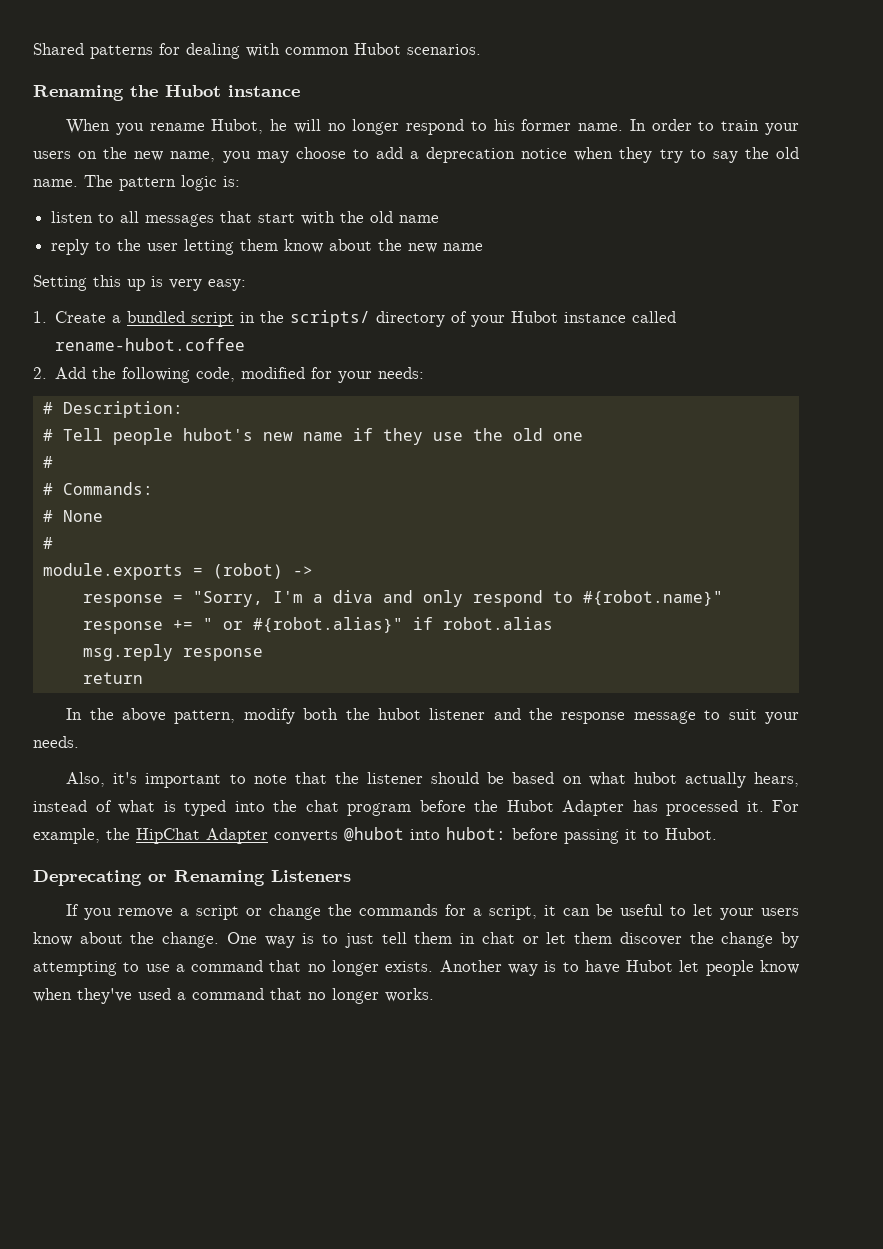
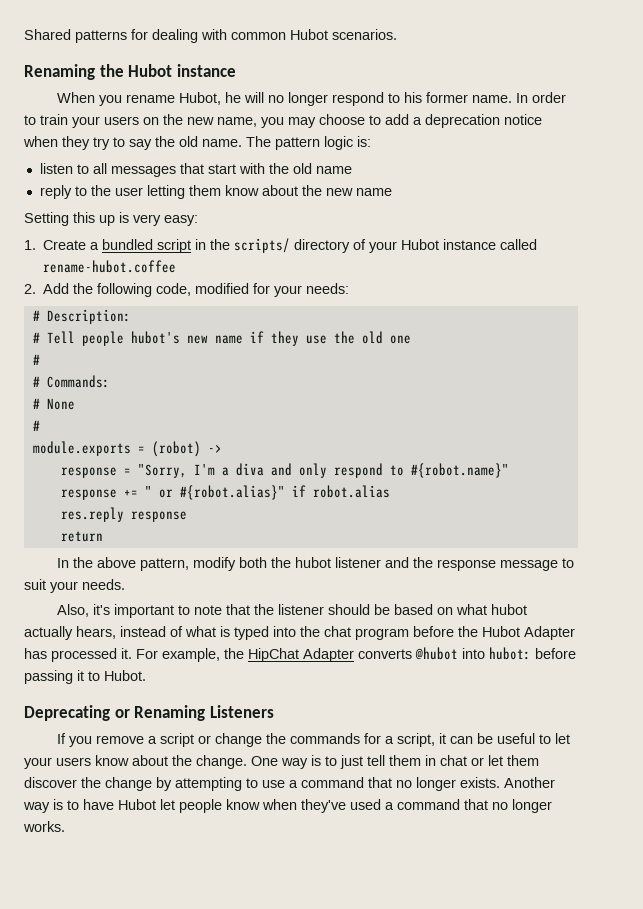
- msg.reply response
+ res.reply response

